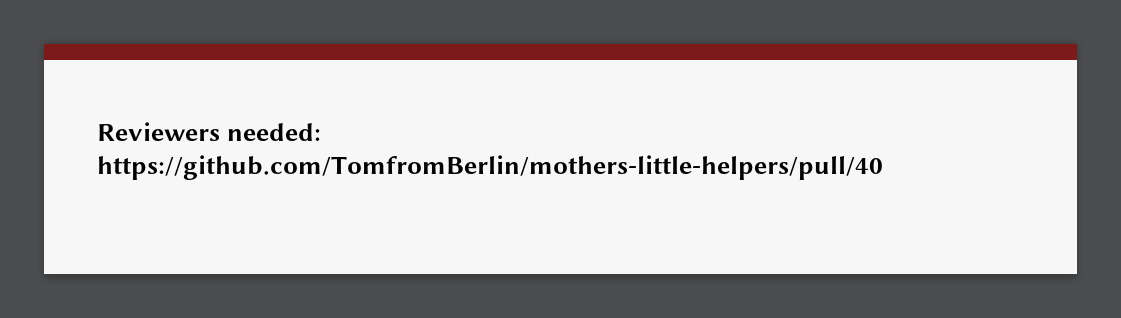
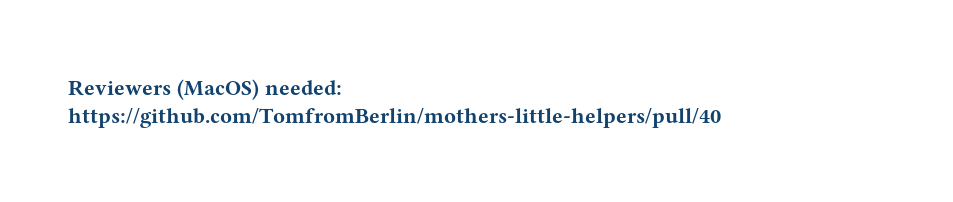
- Reviewers needed: https://github.com/TomfromBerlin/mothers-little-helpers/pull/40
+ Reviewers (MacOS) needed: https://github.com/TomfromBerlin/mothers-little-helpers/pull/40

